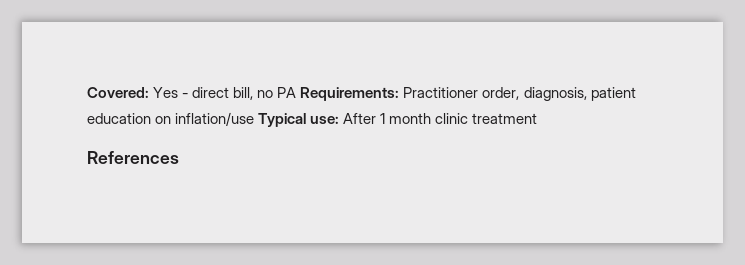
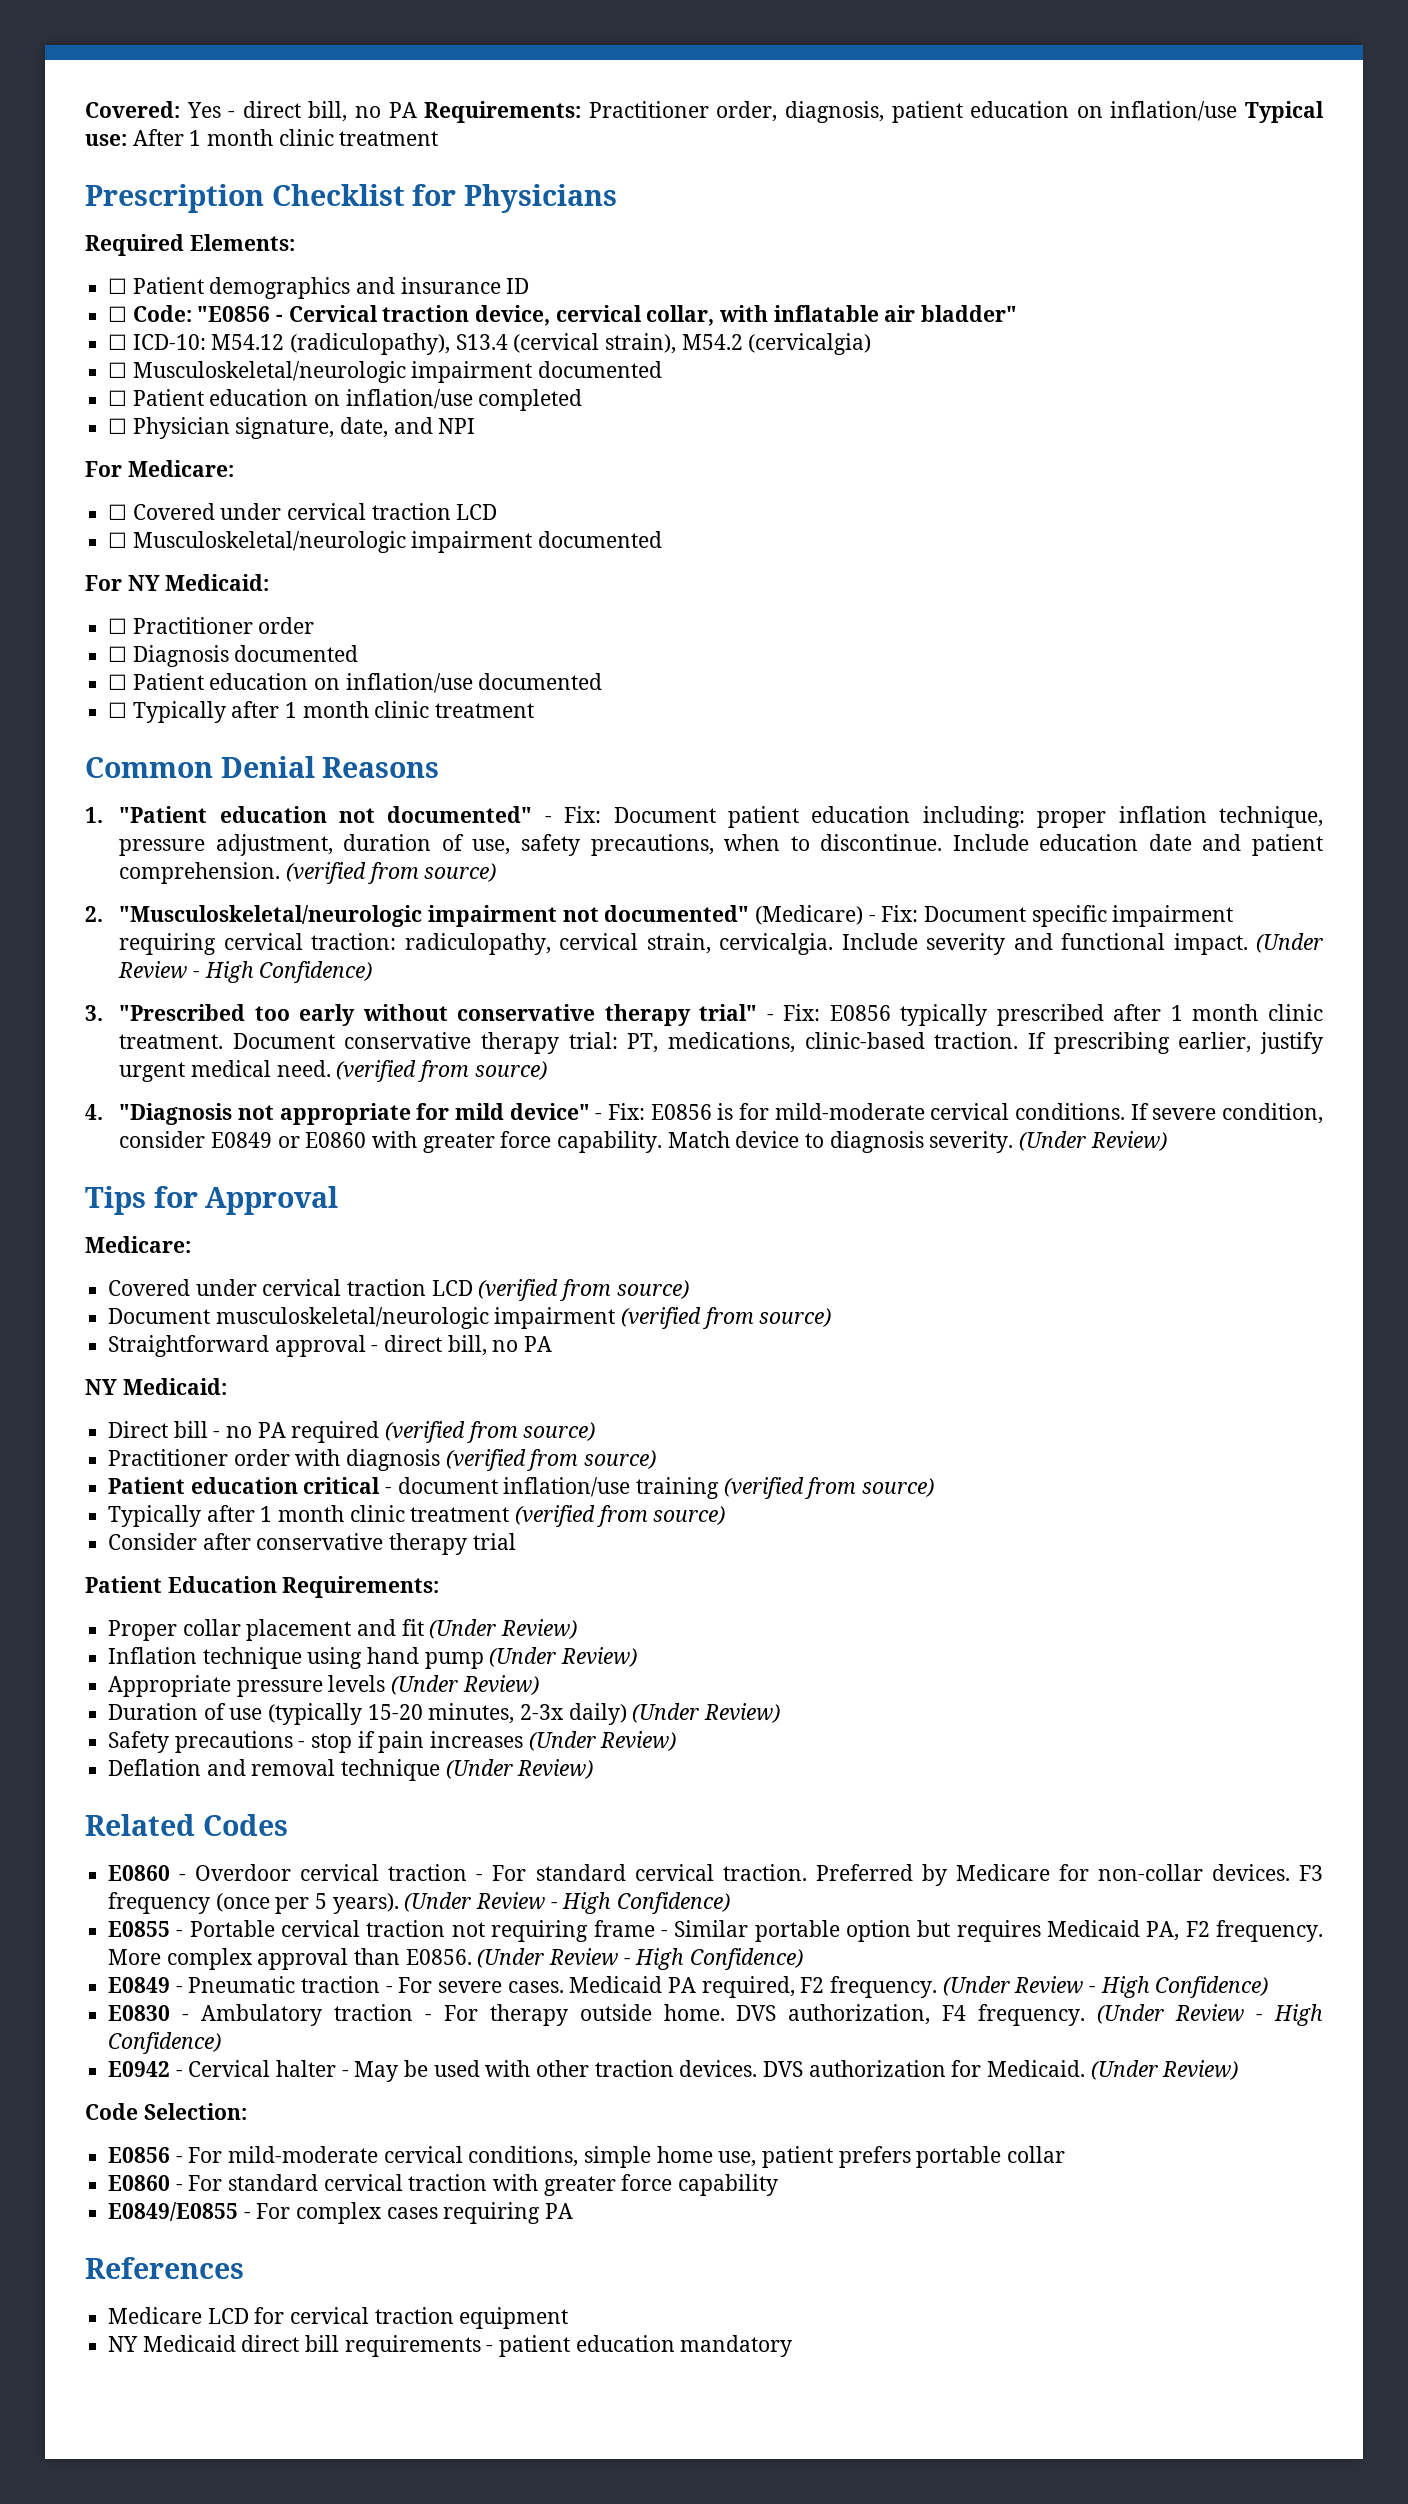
+ Prescription Checklist for Physicians
+ Required Elements:
+ ☐ Patient demographics and insurance ID
+ ☐ Code: "E0856 - Cervical traction device, cervical collar, with inflatable air bladder"
+ ☐ ICD-10: M54.12 (radiculopathy), S13.4 (cervical strain), M54.2 (cervicalgia)
+ ☐ Musculoskeletal/neurologic impairment documented
+ ☐ Patient education on inflation/use completed
+ ☐ Physician signature, date, and NPI
+ For Medicare:
+ ☐ Covered under cervical traction LCD
+ ☐ Musculoskeletal/neurologic impairment documented
+ For NY Medicaid:
+ ☐ Practitioner order
+ ☐ Diagnosis documented
+ ☐ Patient education on inflation/use documented
+ ☐ Typically after 1 month clinic treatment
+ Common Denial Reasons
+ 1. "Patient education not documented" - Fix: Document patient education including: proper inflation technique, pressure adjustment, duration of use, safety precautions, when to discontinue. Include education date and patient comprehension. (verified from source)
+ 2. "Musculoskeletal/neurologic impairment not documented" (Medicare) - Fix: Document specific impairment requiring cervical traction: radiculopathy, cervical strain, cervicalgia. Include severity and functional impact. (Under Review - High Confidence)
+ 3. "Prescribed too early without conservative therapy trial" - Fix: E0856 typically prescribed after 1 month clinic treatment. Document conservative therapy trial: PT, medications, clinic-based traction. If prescribing earlier, justify urgent medical need. (verified from source)
+ 4. "Diagnosis not appropriate for mild device" - Fix: E0856 is for mild-moderate cervical conditions. If severe condition, consider E0849 or E0860 with greater force capability. Match device to diagnosis severity. (Under Review)
+ Tips for Approval
+ Medicare:
+ Covered under cervical traction LCD (verified from source)
+ Document musculoskeletal/neurologic impairment (verified from source)
+ Straightforward approval - direct bill, no PA
+ NY Medicaid:
+ Direct bill - no PA required (verified from source)
+ Practitioner order with diagnosis (verified from source)
+ Patient education critical - document inflation/use training (verified from source)
+ Typically after 1 month clinic treatment (verified from source)
+ Consider after conservative therapy trial
+ Patient Education Requirements:
+ Proper collar placement and fit (Under Review)
+ Inflation technique using hand pump (Under Review)
+ Appropriate pressure levels (Under Review)
+ Duration of use (typically 15-20 minutes, 2-3x daily) (Under Review)
+ Safety precautions - stop if pain increases (Under Review)
+ Deflation and removal technique (Under Review)
+ Related Codes
+ E0860 - Overdoor cervical traction - For standard cervical traction. Preferred by Medicare for non-collar devices. F3 frequency (once per 5 years). (Under Review - High Confidence)
+ E0855 - Portable cervical traction not requiring frame - Similar portable option but requires Medicaid PA, F2 frequency. More complex approval than E0856. (Under Review - High Confidence)
+ E0849 - Pneumatic traction - For severe cases. Medicaid PA required, F2 frequency. (Under Review - High Confidence)
+ E0830 - Ambulatory traction - For therapy outside home. DVS authorization, F4 frequency. (Under Review - High Confidence)
+ E0942 - Cervical halter - May be used with other traction devices. DVS authorization for Medicaid. (Under Review)
+ Code Selection:
+ E0856 - For mild-moderate cervical conditions, simple home use, patient prefers portable collar
+ E0860 - For standard cervical traction with greater force capability
+ E0849/E0855 - For complex cases requiring PA
  References
+ Medicare LCD for cervical traction equipment
+ NY Medicaid direct bill requirements - patient education mandatory

